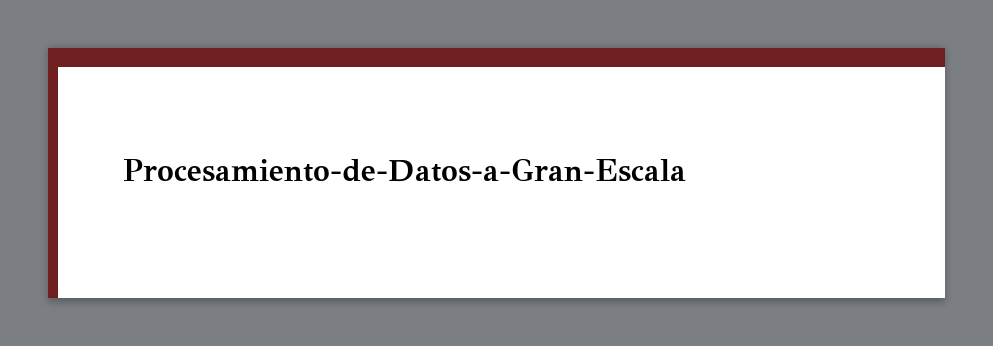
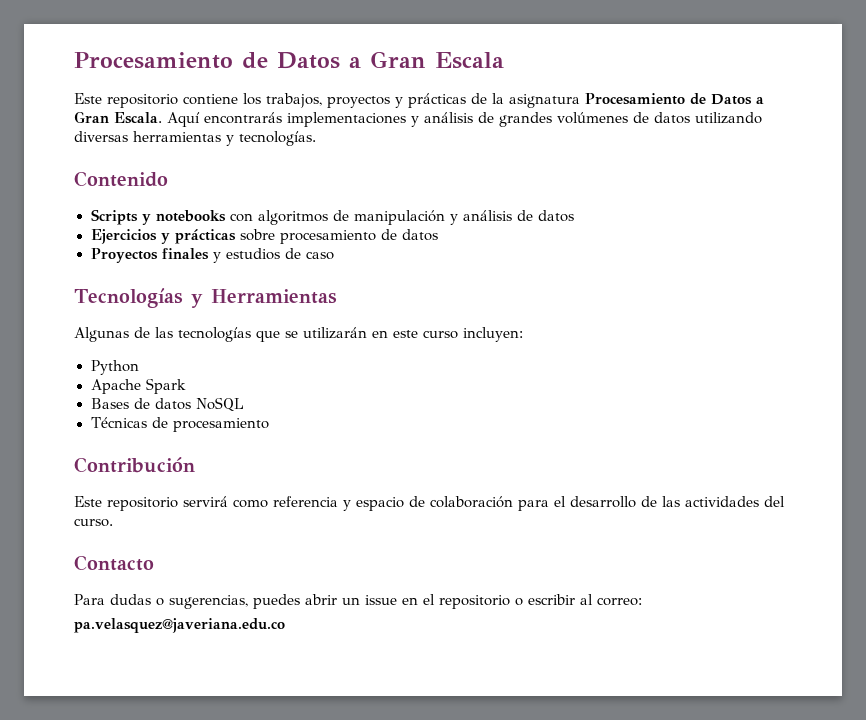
- Procesamiento-de-Datos-a-Gran-Escala
+ Procesamiento de Datos a Gran Escala
+ Este repositorio contiene los trabajos, proyectos y prácticas de la asignatura Procesamiento de Datos a Gran Escala. Aquí encontrarás implementaciones y análisis de grandes volúmenes de datos utilizando diversas herramientas y tecnologías.
+ Contenido
+ Scripts y notebooks con algoritmos de manipulación y análisis de datos
+ Ejercicios y prácticas sobre procesamiento de datos
+ Proyectos finales y estudios de caso
+ Tecnologías y Herramientas
+ Algunas de las tecnologías que se utilizarán en este curso incluyen:
+ Python
+ Apache Spark
+ Bases de datos NoSQL
+ Técnicas de procesamiento
+ Contribución
+ Este repositorio servirá como referencia y espacio de colaboración para el desarrollo de las actividades del curso.
+ Contacto
+ Para dudas o sugerencias, puedes abrir un issue en el repositorio o escribir al correo:
+ pa.velasquez@javeriana.edu.co

